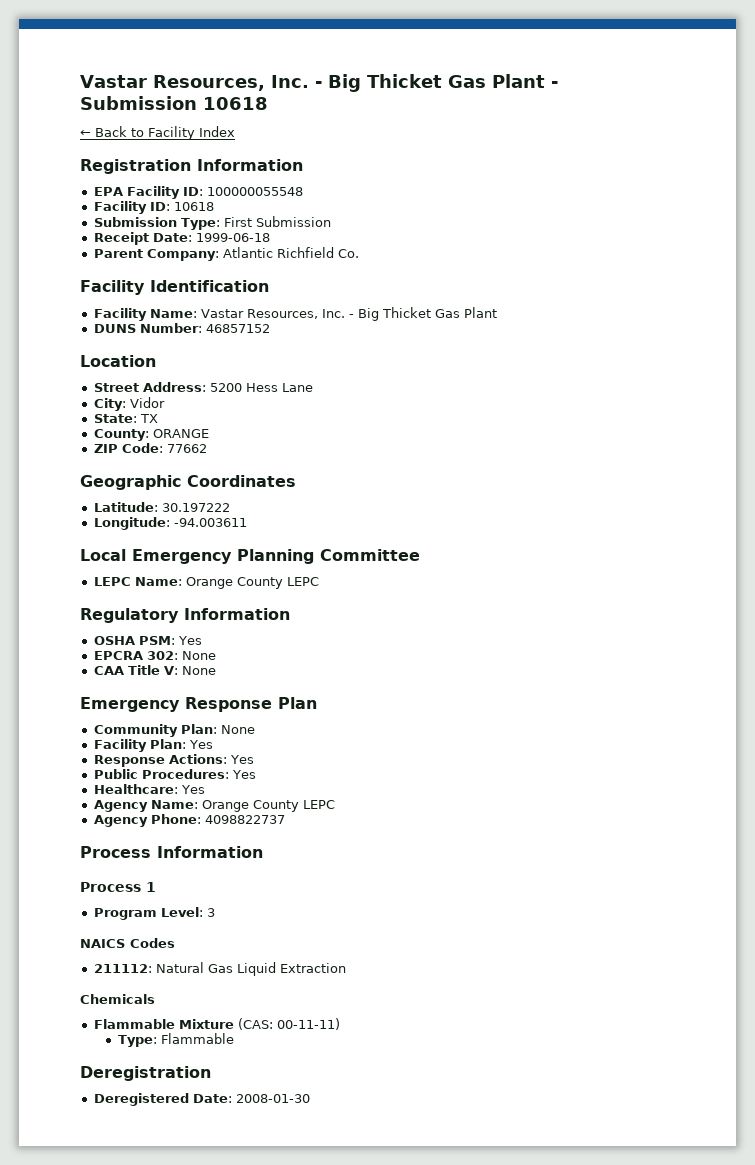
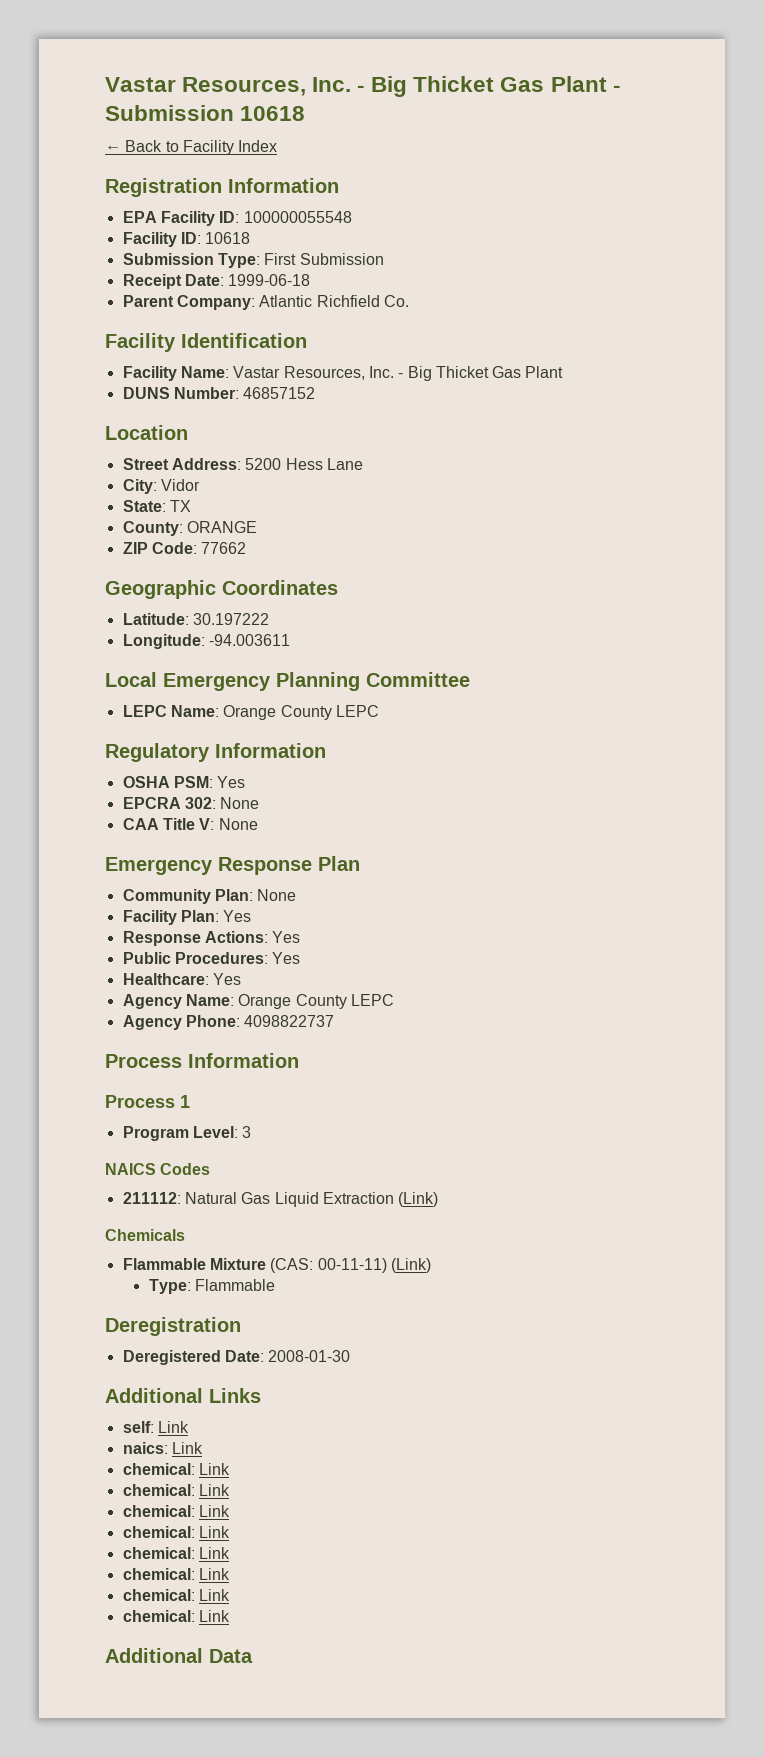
- 211112: Natural Gas Liquid Extraction
+ 211112: Natural Gas Liquid Extraction (Link)
- Flammable Mixture (CAS: 00-11-11)
+ Flammable Mixture (CAS: 00-11-11) (Link)
+ Additional Links
+ self: Link
+ naics: Link
+ chemical: Link
+ chemical: Link
+ chemical: Link
+ chemical: Link
+ chemical: Link
+ chemical: Link
+ chemical: Link
+ chemical: Link
+ Additional Data

